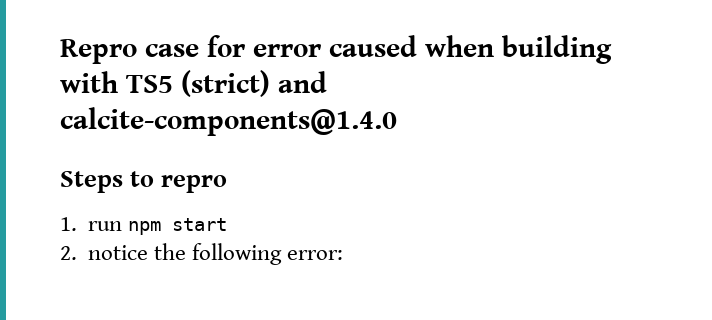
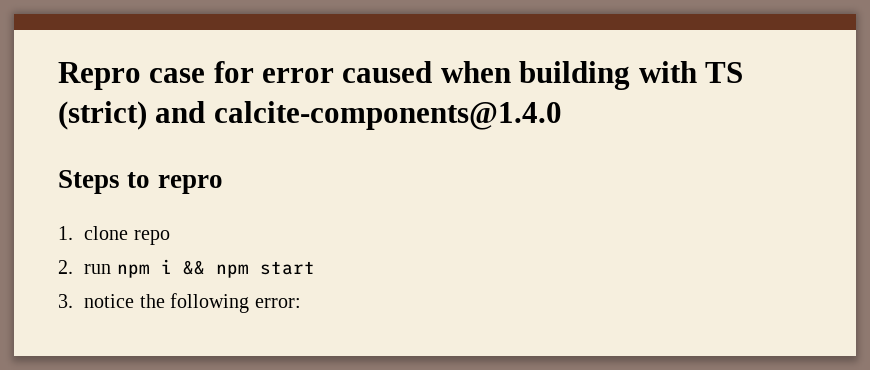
- Repro case for error caused when building with TS5 (strict) and calcite-components@1.4.0
+ Repro case for error caused when building with TS (strict) and calcite-components@1.4.0
- 1. run npm start
+ 1. clone repo
+ 2. run npm i && npm start
- 2. notice the following error:
+ 3. notice the following error:

